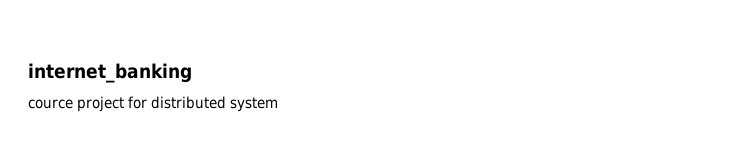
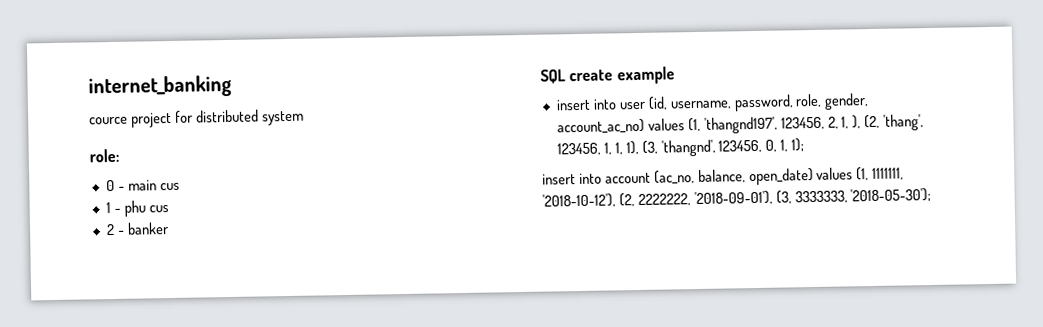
+ role:
+ 0 - main cus
+ 1 - phu cus
+ 2 - banker
+ SQL create example
+ insert into user (id, username, password, role, gender, account_ac_no) values (1, 'thangnd197', 123456, 2, 1, ), (2, 'thang', 123456, 1, 1, 1), (3, 'thangnd', 123456, 0, 1, 1);
+ insert into account (ac_no, balance, open_date) values (1, 1111111, '2018-10-12'), (2, 2222222, '2018-09-01'), (3, 3333333, '2018-05-30');

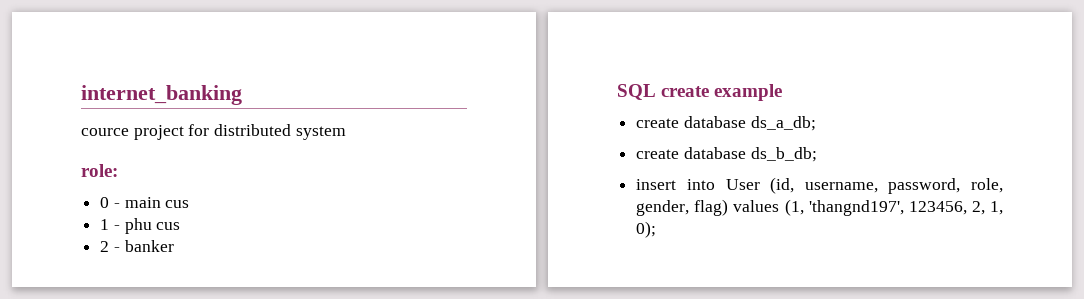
- insert into user (id, username, password, role, gender, account_ac_no) values (1, 'thangnd197', 123456, 2, 1, ), (2, 'thang', 123456, 1, 1, 1), (3, 'thangnd', 123456, 0, 1, 1);
- insert into account (ac_no, balance, open_date) values (1, 1111111, '2018-10-12'), (2, 2222222, '2018-09-01'), (3, 3333333, '2018-05-30');
+ create database ds_a_db;
+ create database ds_b_db;
+ insert into User (id, username, password, role, gender, flag) values (1, 'thangnd197', 123456, 2, 1, 0);

